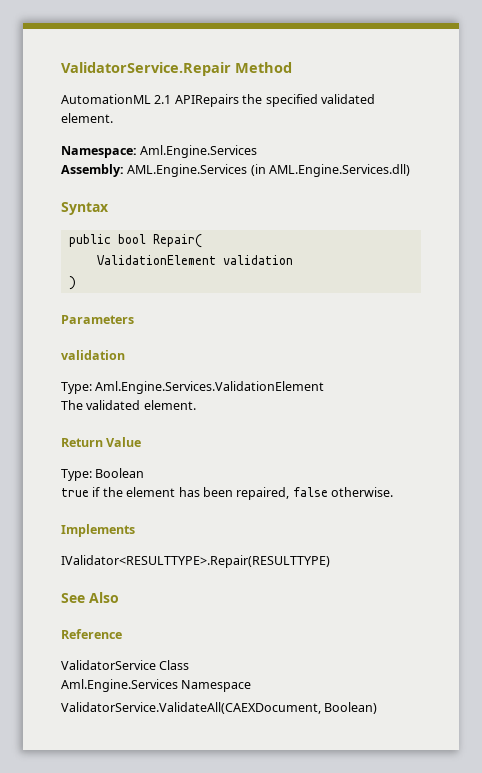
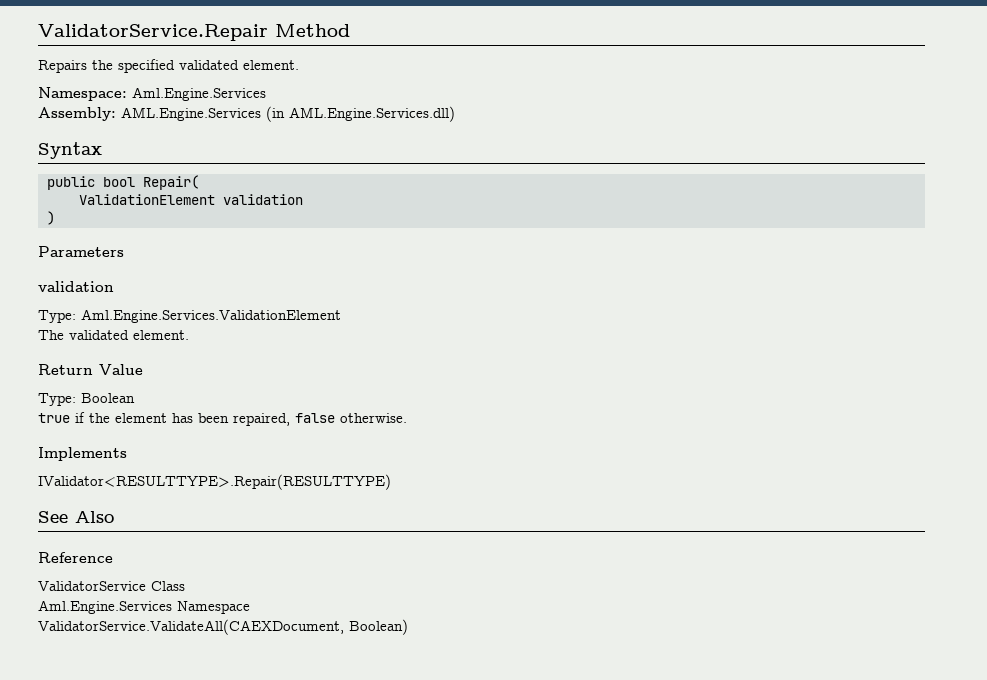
- AutomationML 2.1 APIRepairs the specified validated element.
+ Repairs the specified validated element.

